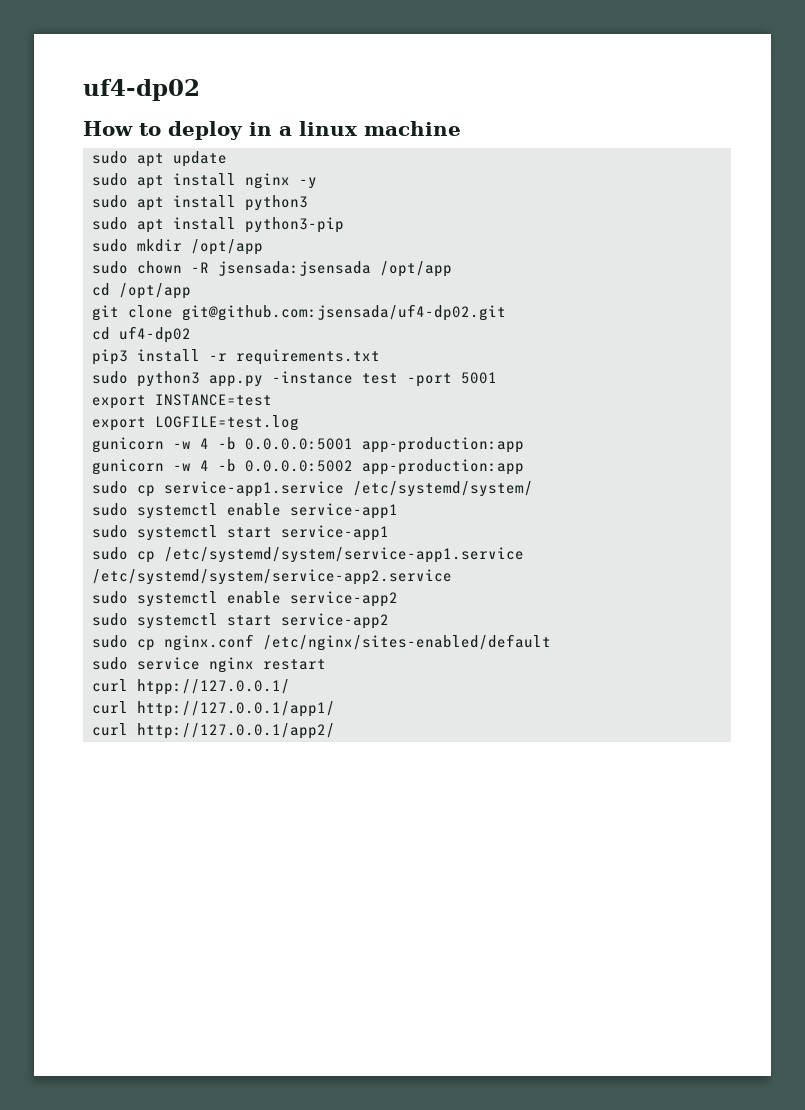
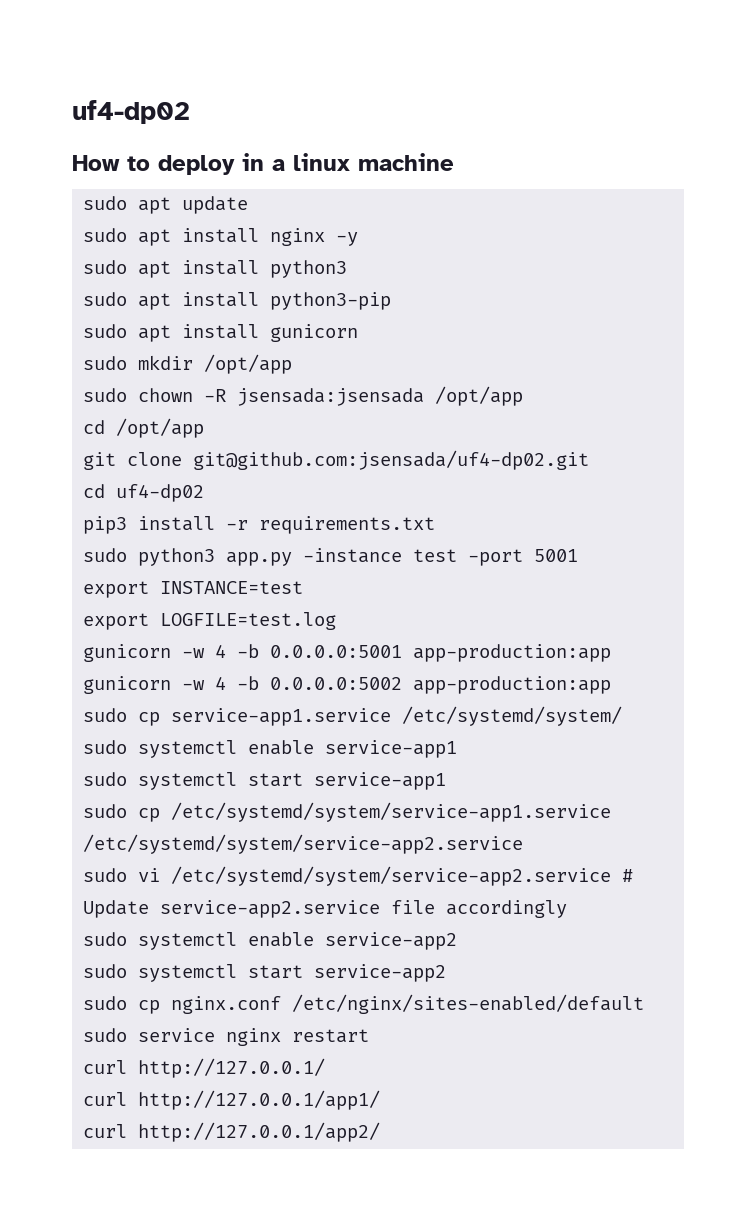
+ sudo apt install gunicorn
+ sudo vi /etc/systemd/system/service-app2.service # Update service-app2.service file accordingly
- curl htpp://127.0.0.1/
+ curl http://127.0.0.1/

